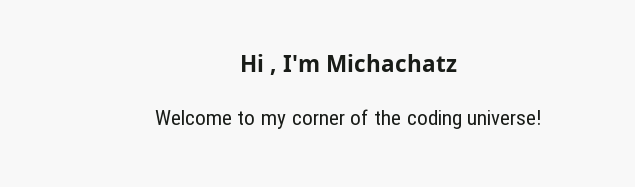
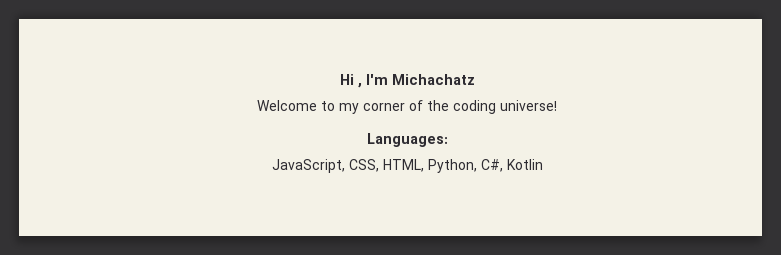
+ Languages:
+ JavaScript, CSS, HTML, Python, C#, Kotlin

